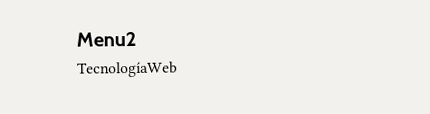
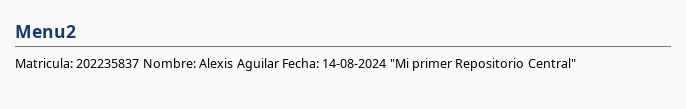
- TecnologíaWeb
+ Matricula: 202235837 Nombre: Alexis Aguilar Fecha: 14-08-2024 "Mi primer Repositorio Central"

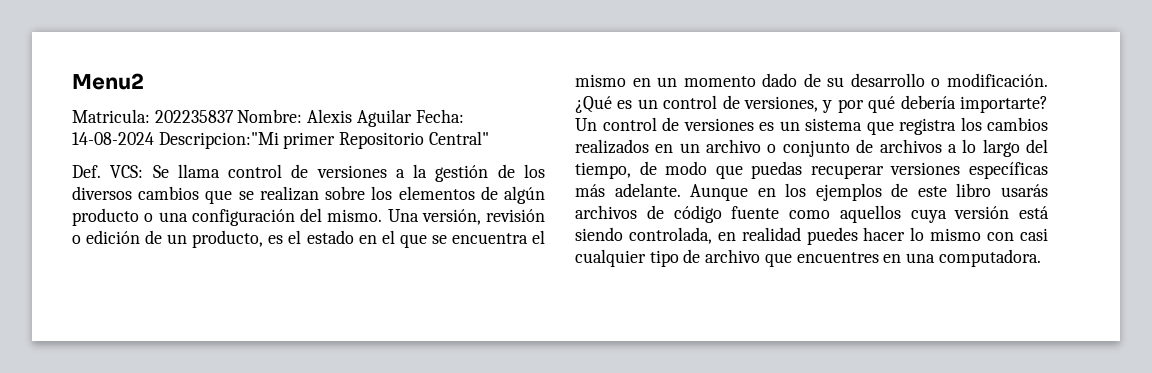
- Matricula: 202235837 Nombre: Alexis Aguilar Fecha: 14-08-2024 "Mi primer Repositorio Central"
+ Matricula: 202235837 Nombre: Alexis Aguilar Fecha: 14-08-2024 Descripcion:"Mi primer Repositorio Central"
+ Def. VCS: Se llama control de versiones a la gestión de los diversos cambios que se realizan sobre los elementos de algún producto o una configuración del mismo. Una versión, revisión o edición de un producto, es el estado en el que se encuentra el mismo en un momento dado de su desarrollo o modificación. ¿Qué es un control de versiones, y por qué debería importarte? Un control de versiones es un sistema que registra los cambios realizados en un archivo o conjunto de archivos a lo largo del tiempo, de modo que puedas recuperar versiones específicas más adelante. Aunque en los ejemplos de este libro usarás archivos de código fuente como aquellos cuya versión está siendo controlada, en realidad puedes hacer lo mismo con casi cualquier tipo de archivo que encuentres en una computadora.

